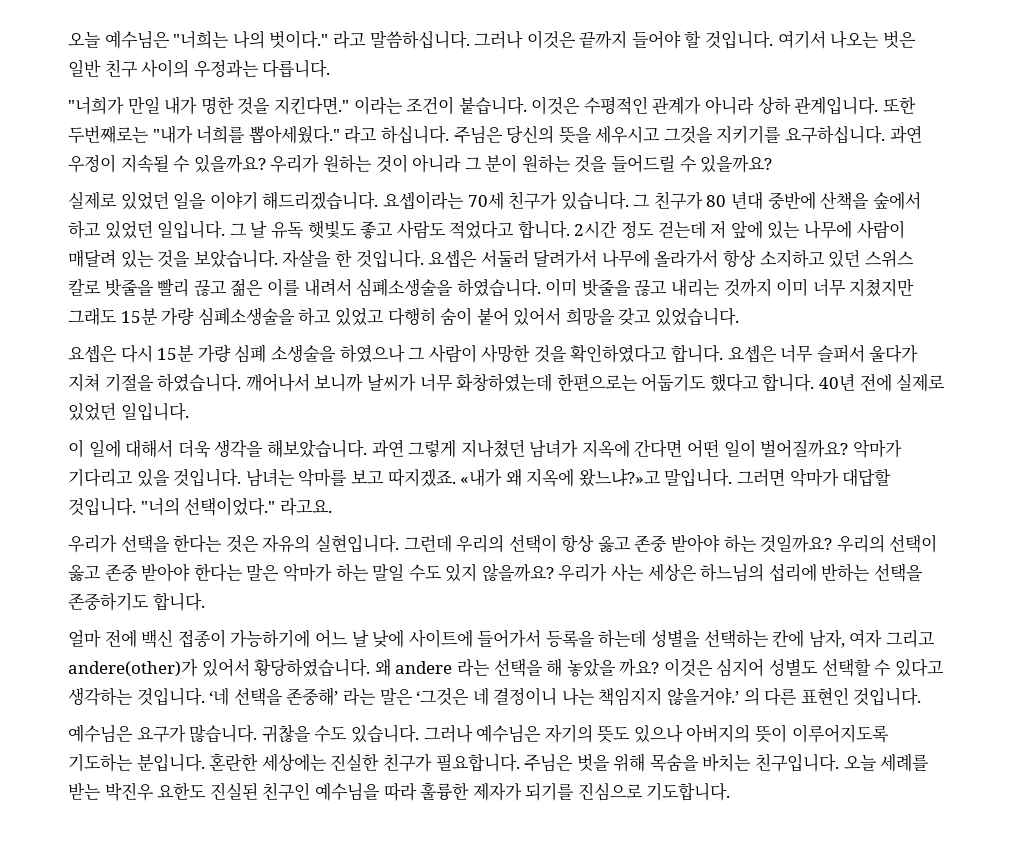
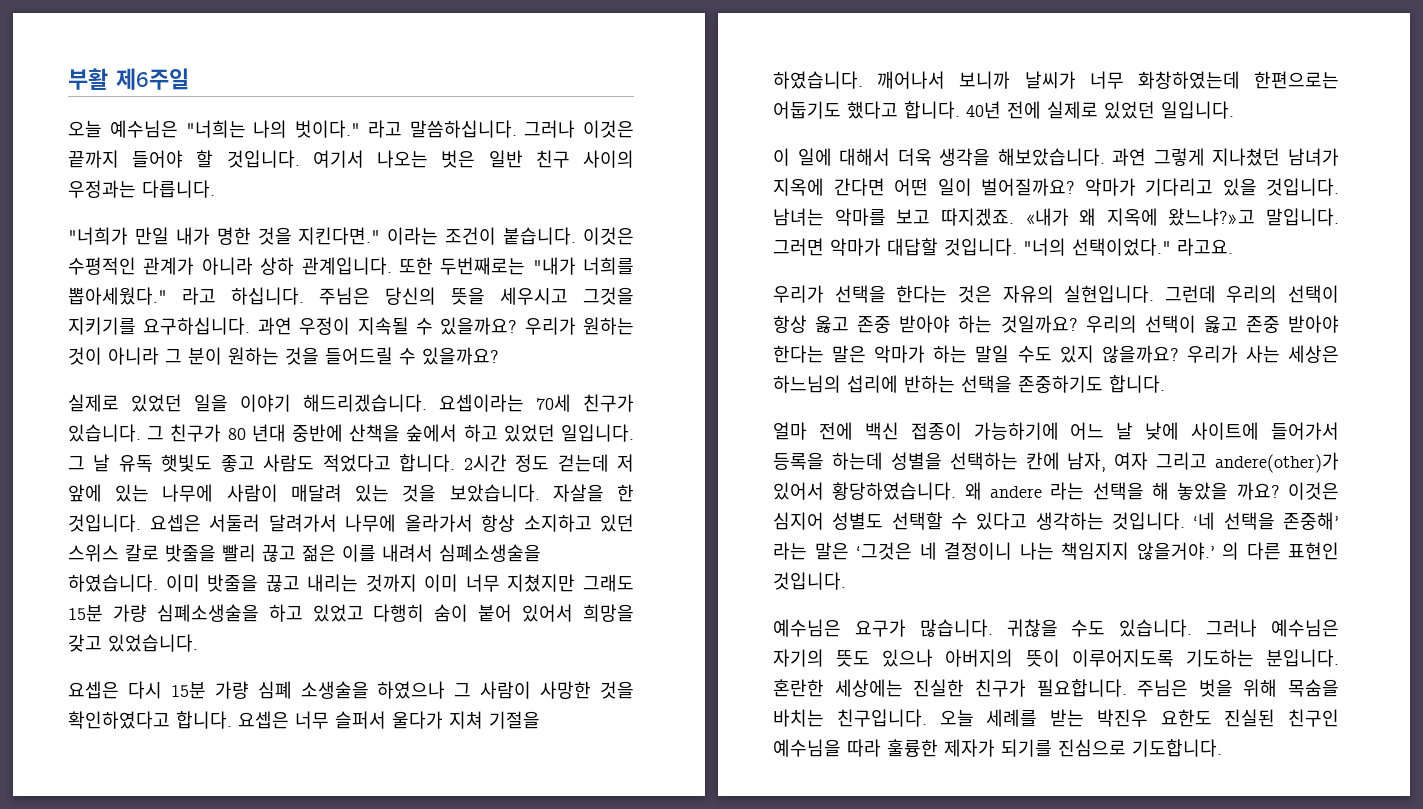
+ 부활 제6주일

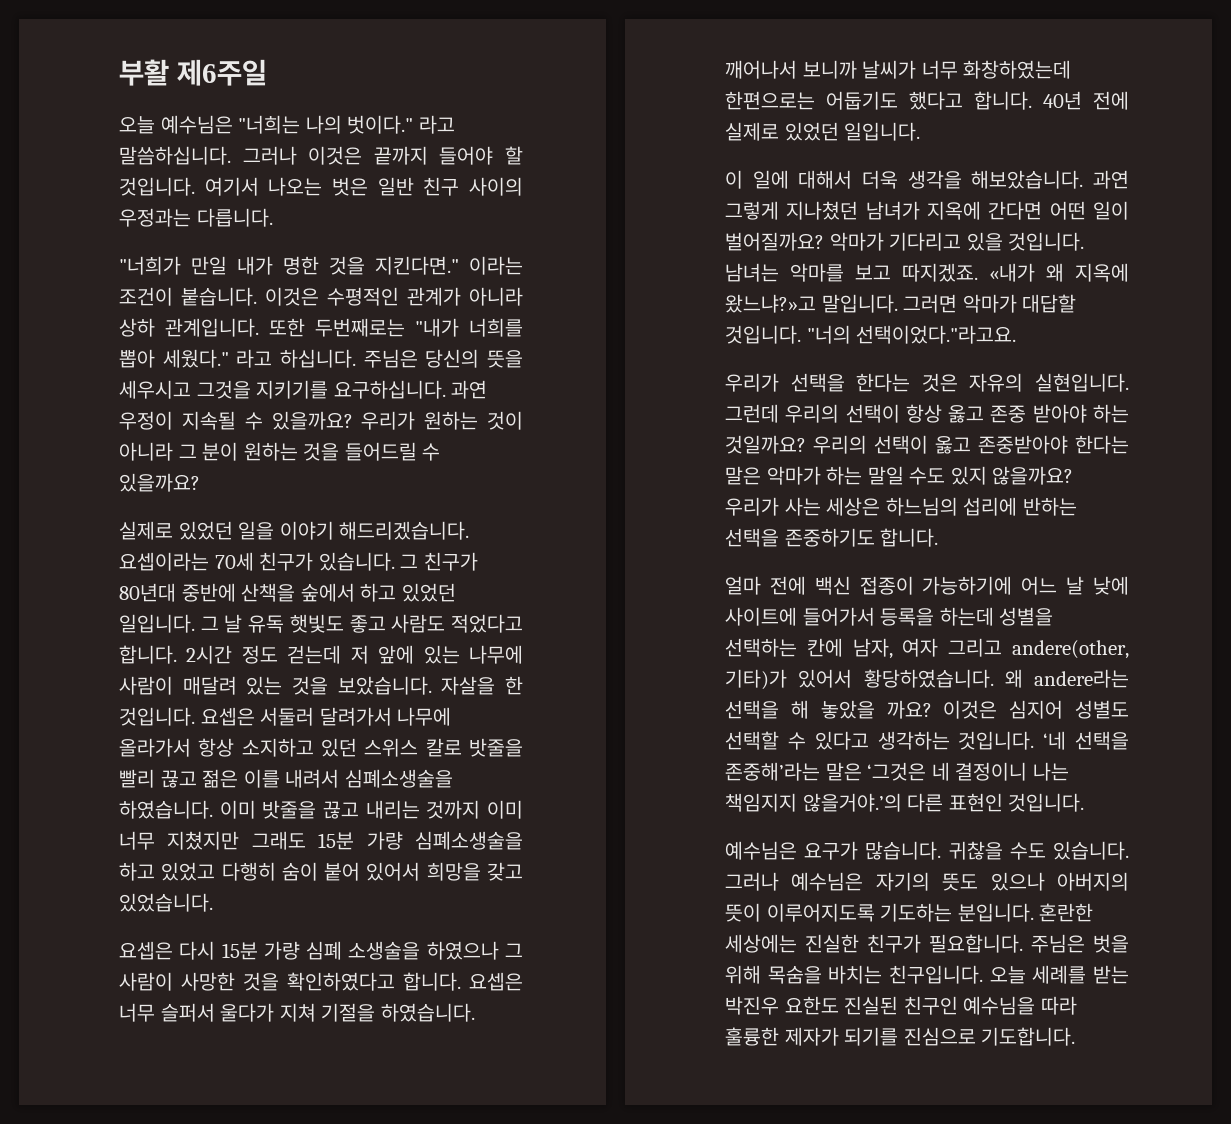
- 또한 두번째로는 "내가 너희를 뽑아세웠다."
+ 또한 두번째로는 "내가 너희를 뽑아 세웠다."
- 그 친구가 80 년대 중반에 산책을 숲에서 하고 있었던 일입니다.
+ 그 친구가 80년대 중반에 산책을 숲에서 하고 있었던 일입니다.
- "너의 선택이었다." 라고요.
+ "너의 선택이었다."라고요.
- 우리의 선택이 옳고 존중 받아야 한다는 말은 악마가 하는 말일 수도 있지 않을까요?
+ 우리의 선택이 옳고 존중받아야 한다는 말은 악마가 하는 말일 수도 있지 않을까요?
- 얼마 전에 백신 접종이 가능하기에 어느 날 낮에 사이트에 들어가서 등록을 하는데 성별을 선택하는 칸에 남자, 여자 그리고 andere(other)가 있어서 황당하였습니다.
+ 얼마 전에 백신 접종이 가능하기에 어느 날 낮에 사이트에 들어가서 등록을 하는데 성별을 선택하는 칸에 남자, 여자 그리고 andere(other, 기타)가 있어서 황당하였습니다.
- 왜 andere 라는 선택을 해 놓았을 까요?
+ 왜 andere라는 선택을 해 놓았을 까요?
- ‘네 선택을 존중해’ 라는 말은 ‘그것은 네 결정이니 나는 책임지지 않을거야.’ 의 다른 표현인 것입니다.
+ ‘네 선택을 존중해’라는 말은 ‘그것은 네 결정이니 나는 책임지지 않을거야.’의 다른 표현인 것입니다.

